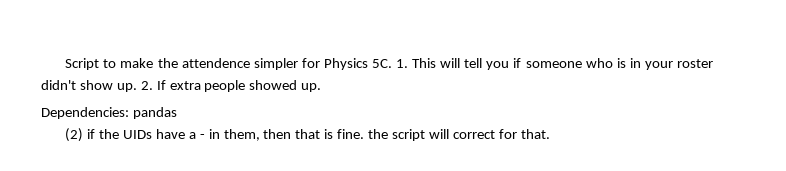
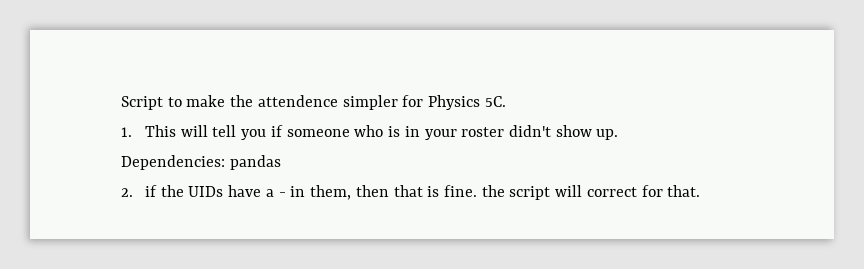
- Script to make the attendence simpler for Physics 5C. 1. This will tell you if someone who is in your roster didn't show up. 2. If extra people showed up.
+ Script to make the attendence simpler for Physics 5C.
+ 1. This will tell you if someone who is in your roster didn't show up.
- (2) if the UIDs have a - in them, then that is fine. the script will correct for that.
+ 2. if the UIDs have a - in them, then that is fine. the script will correct for that.

